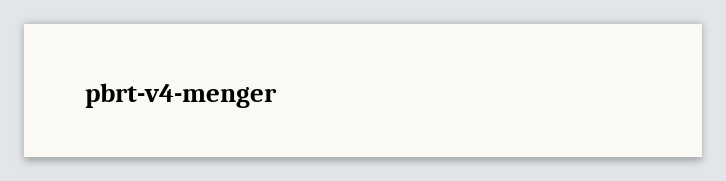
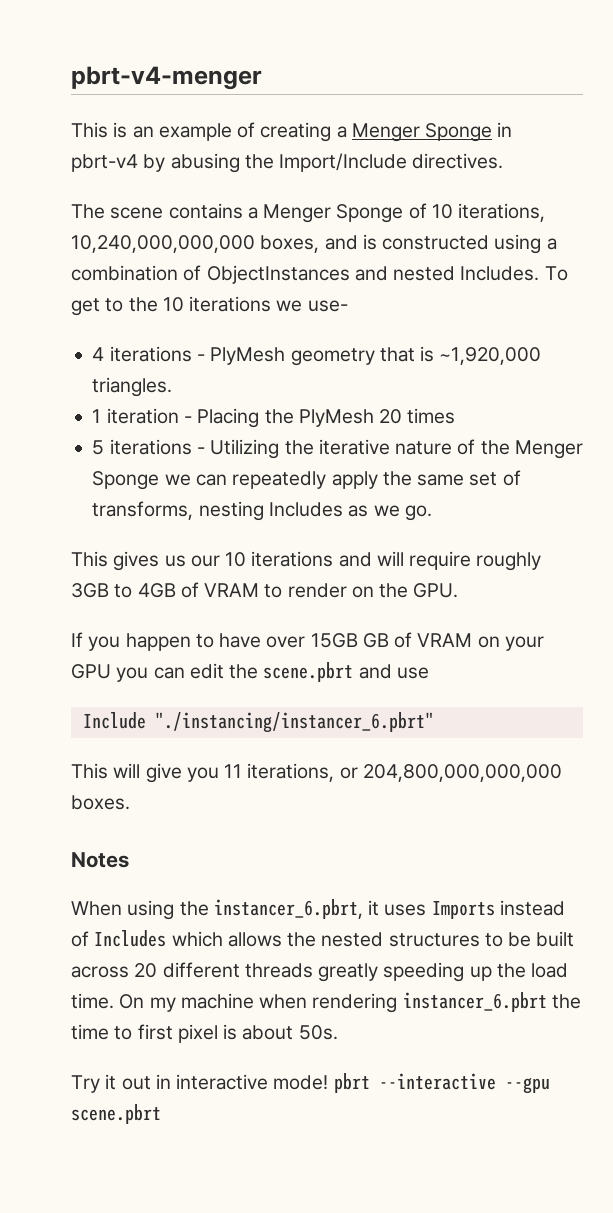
+ This is an example of creating a Menger Sponge in pbrt-v4 by abusing the Import/Include directives.
+ The scene contains a Menger Sponge of 10 iterations, 10,240,000,000,000 boxes, and is constructed using a combination of ObjectInstances and nested Includes. To get to the 10 iterations we use-
+ 4 iterations - PlyMesh geometry that is ~1,920,000 triangles.
+ 1 iteration - Placing the PlyMesh 20 times
+ 5 iterations - Utilizing the iterative nature of the Menger Sponge we can repeatedly apply the same set of transforms, nesting Includes as we go.
+ This gives us our 10 iterations and will require roughly 3GB to 4GB of VRAM to render on the GPU.
+ If you happen to have over 15GB GB of VRAM on your GPU you can edit the scene.pbrt and use
+ Include "./instancing/instancer_6.pbrt"
+ This will give you 11 iterations, or 204,800,000,000,000 boxes.
+ Notes
+ When using the instancer_6.pbrt, it uses Imports instead of Includes which allows the nested structures to be built across 20 different threads greatly speeding up the load time. On my machine when rendering instancer_6.pbrt the time to first pixel is about 50s.
+ Try it out in interactive mode! pbrt --interactive --gpu scene.pbrt

